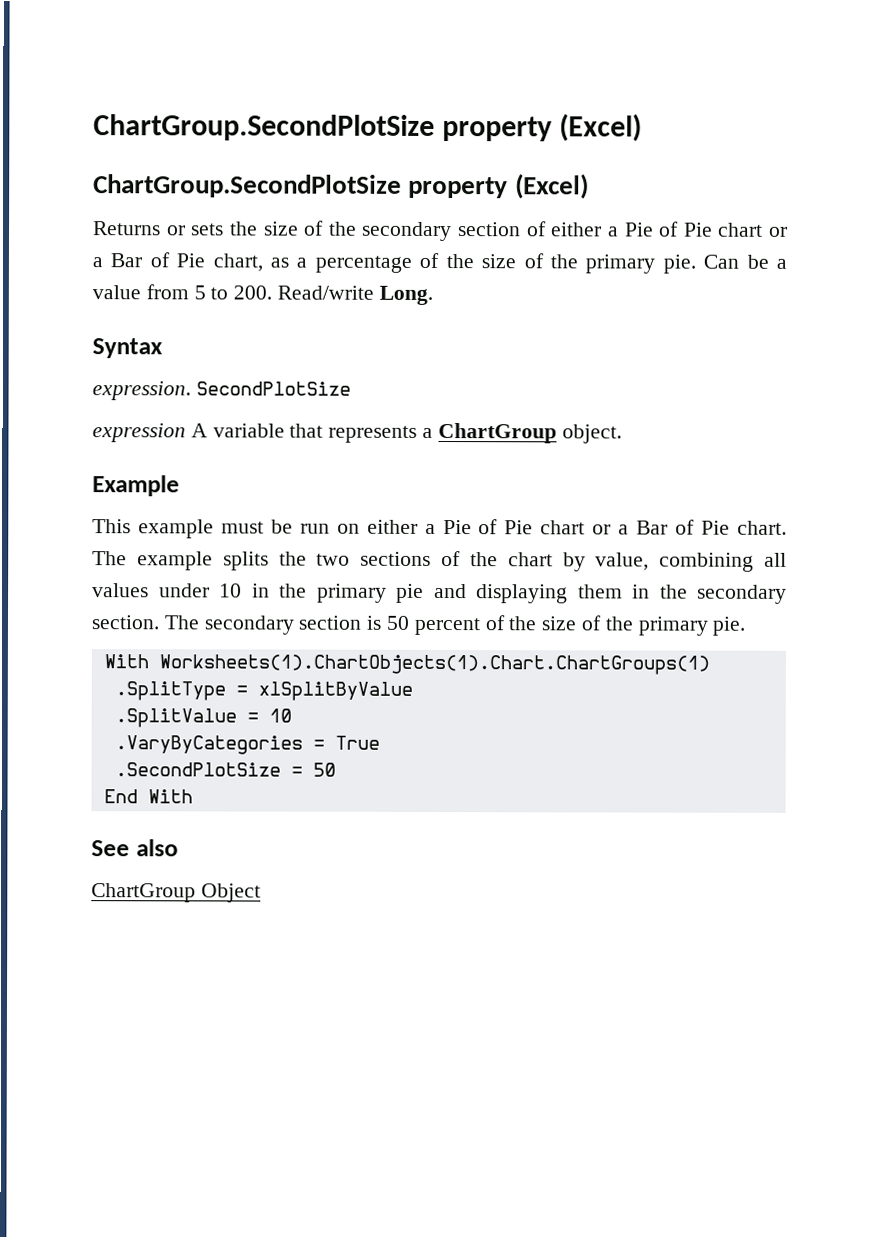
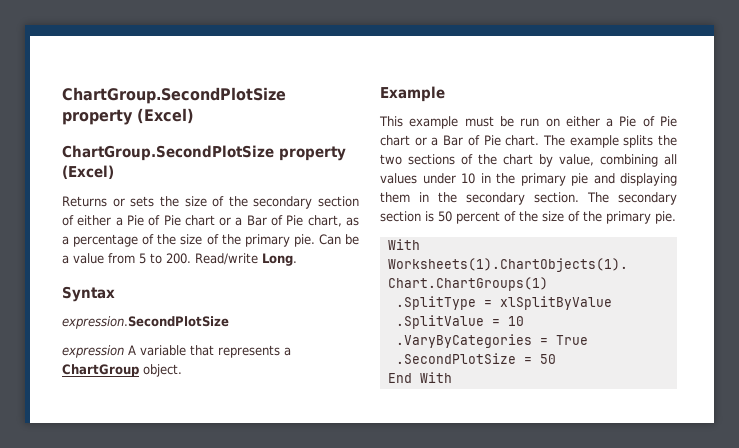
- expression. SecondPlotSize
+ expression.SecondPlotSize
- See also
- ChartGroup Object

